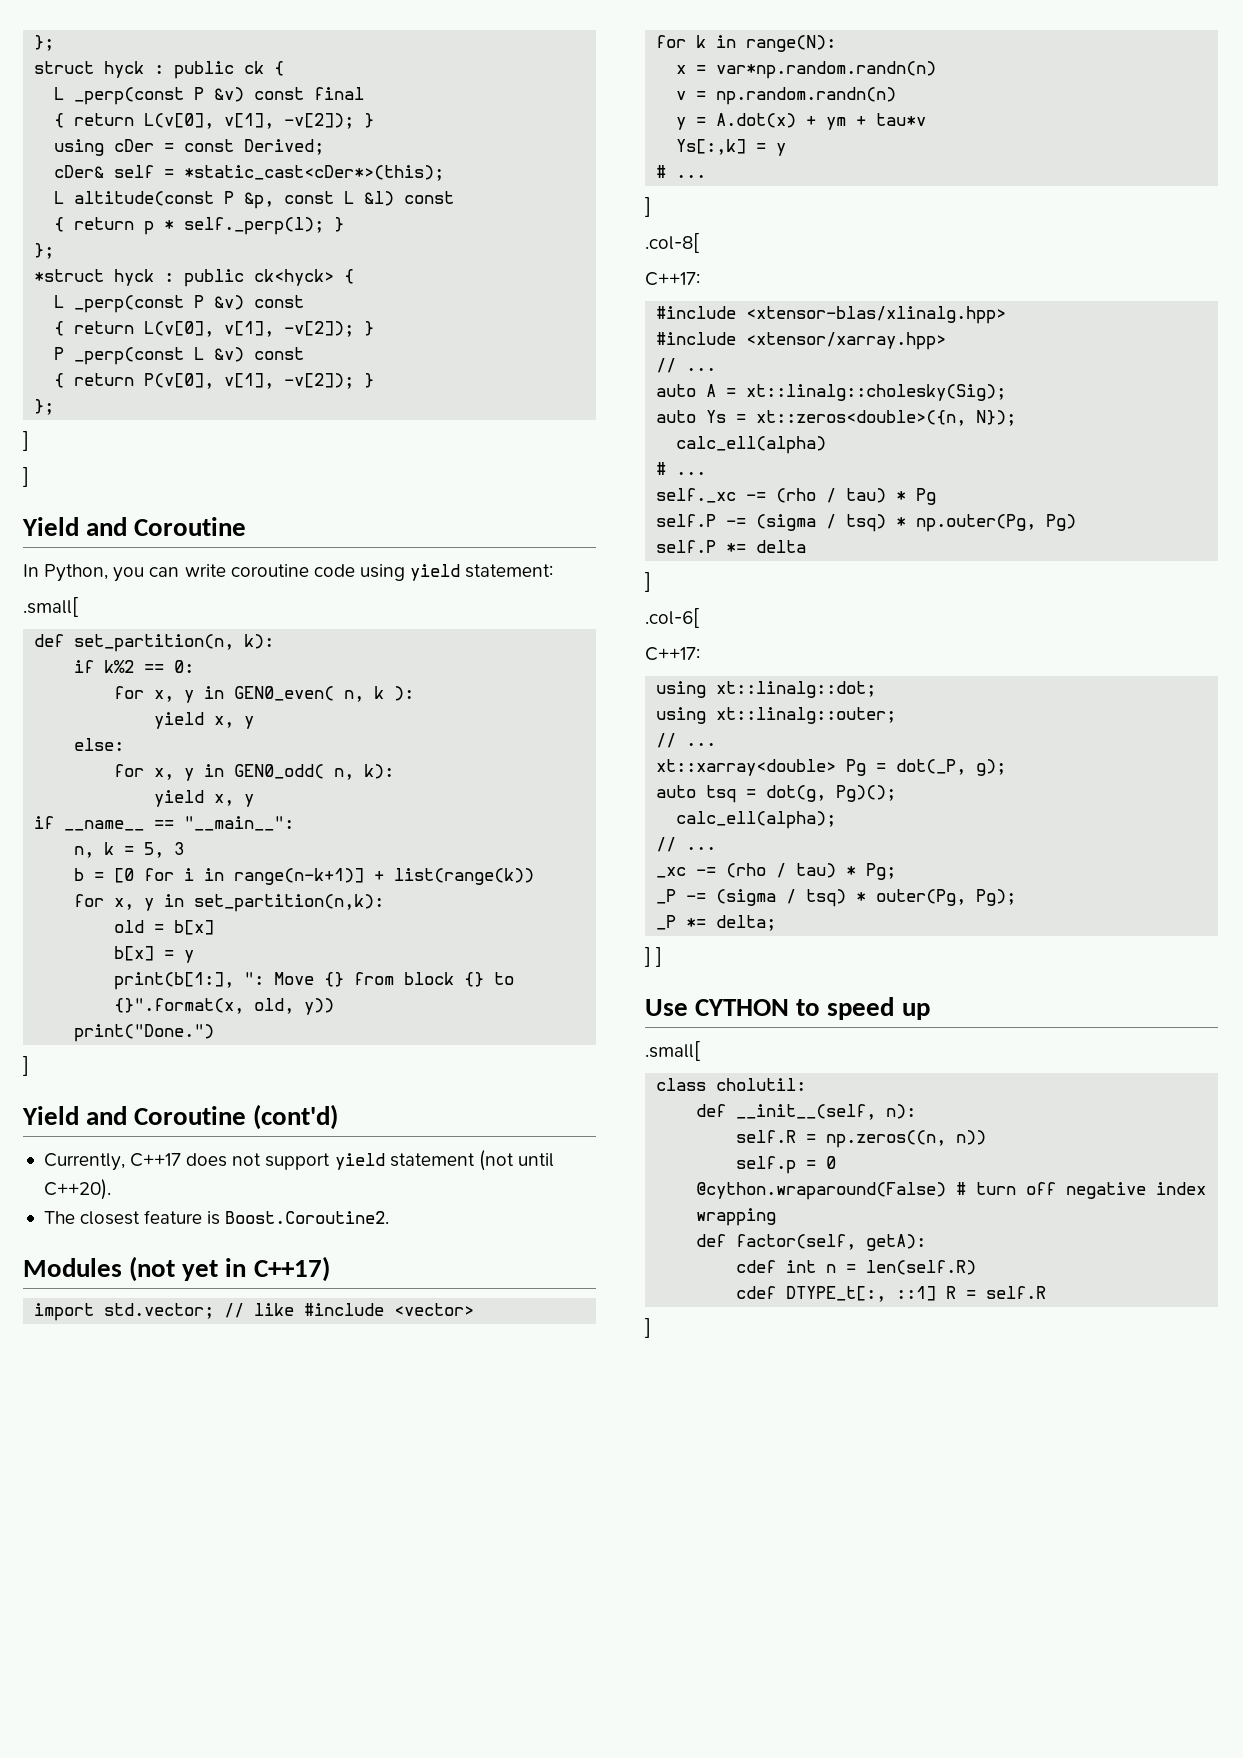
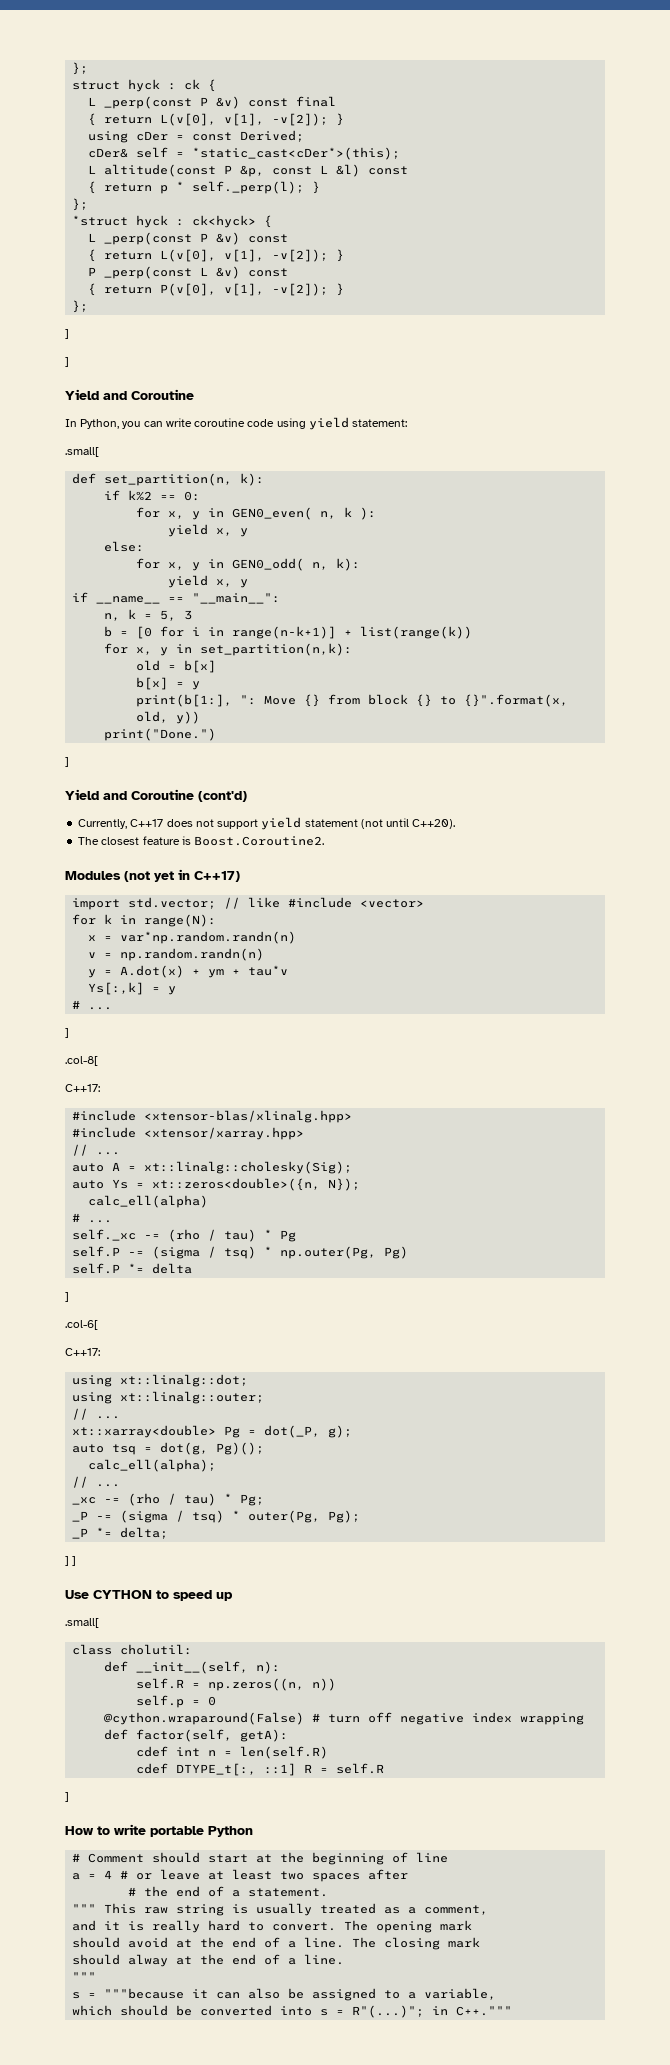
- struct hyck : public ck {
+ struct hyck : ck {
- *struct hyck : public ck<hyck> {
+ *struct hyck : ck<hyck> {
+ How to write portable Python
+ # Comment should start at the beginning of line
+ a = 4 # or leave at least two spaces after
+ # the end of a statement.
+ """ This raw string is usually treated as a comment,
+ and it is really hard to convert. The opening mark
+ should avoid at the end of a line. The closing mark
+ should alway at the end of a line.
+ """
+ s = """because it can also be assigned to a variable,
+ which should be converted into s = R"(...)"; in C++."""

